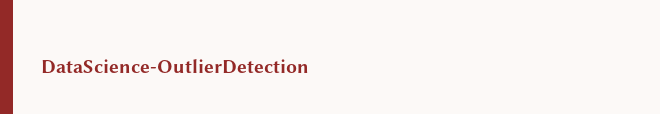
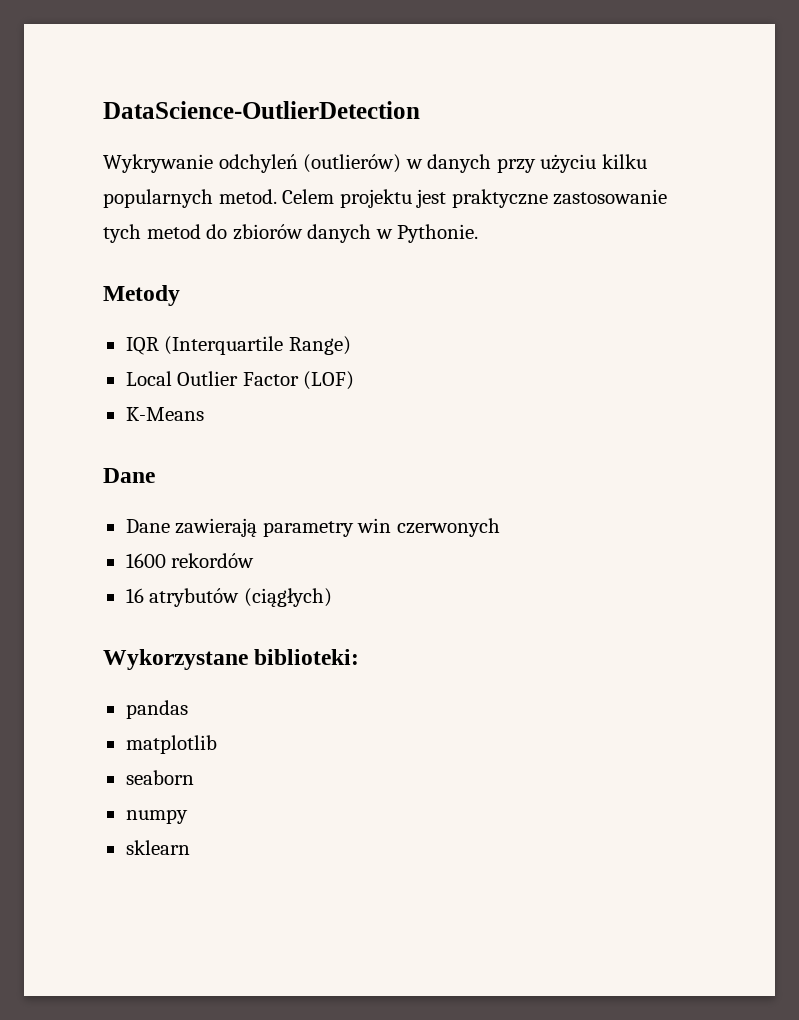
+ Wykrywanie odchyleń (outlierów) w danych przy użyciu kilku popularnych metod. Celem projektu jest praktyczne zastosowanie tych metod do zbiorów danych w Pythonie.
+ Metody
+ IQR (Interquartile Range)
+ Local Outlier Factor (LOF)
+ K-Means
+ Dane
+ Dane zawierają parametry win czerwonych
+ 1600 rekordów
+ 16 atrybutów (ciągłych)
+ Wykorzystane biblioteki:
+ pandas
+ matplotlib
+ seaborn
+ numpy
+ sklearn

